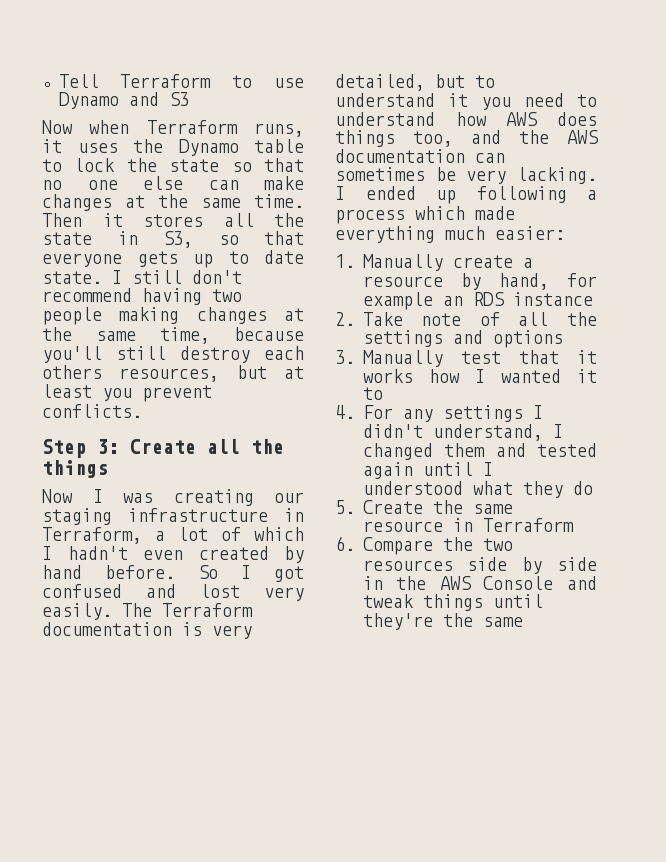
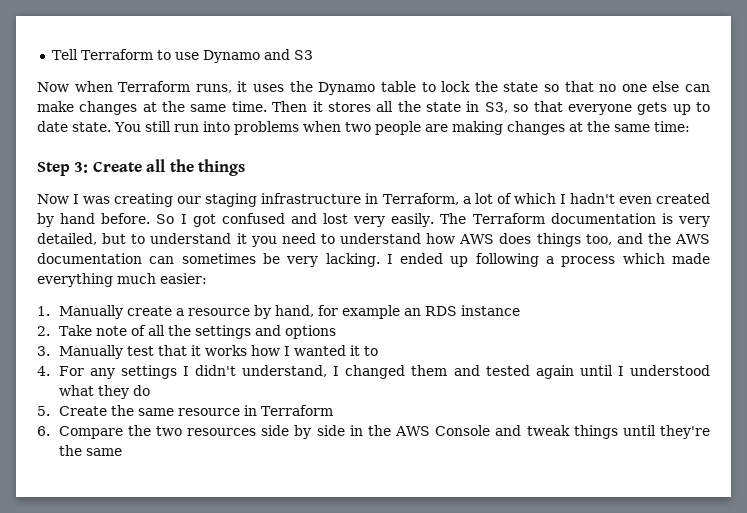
- I still don't recommend having two people making changes at the same time, because you'll still destroy each others resources, but at least you prevent conflicts.
+ You still run into problems when two people are making changes at the same time:

